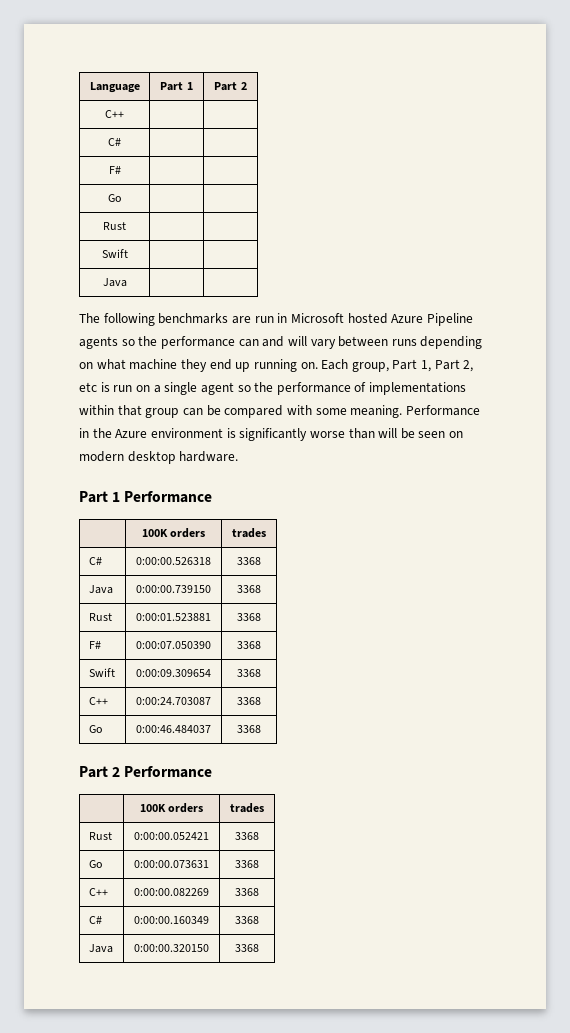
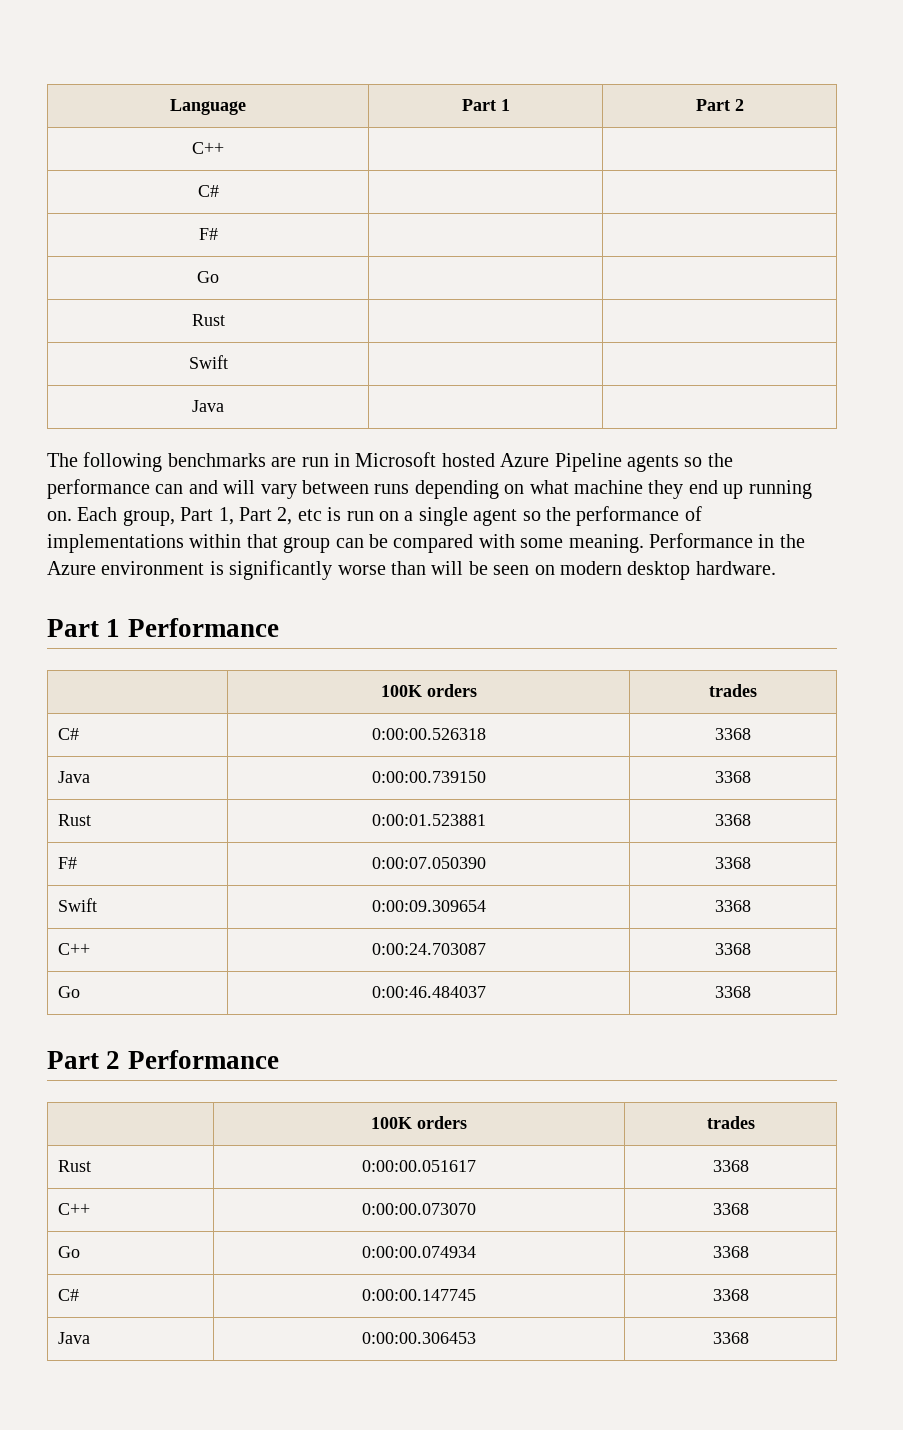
- Rust | 0:00:00.052421 | 3368
- Go | 0:00:00.073631 | 3368
- C++ | 0:00:00.082269 | 3368
+ Rust | 0:00:00.051617 | 3368
+ C++ | 0:00:00.073070 | 3368
+ Go | 0:00:00.074934 | 3368
- C# | 0:00:00.160349 | 3368
- Java | 0:00:00.320150 | 3368
+ C# | 0:00:00.147745 | 3368
+ Java | 0:00:00.306453 | 3368

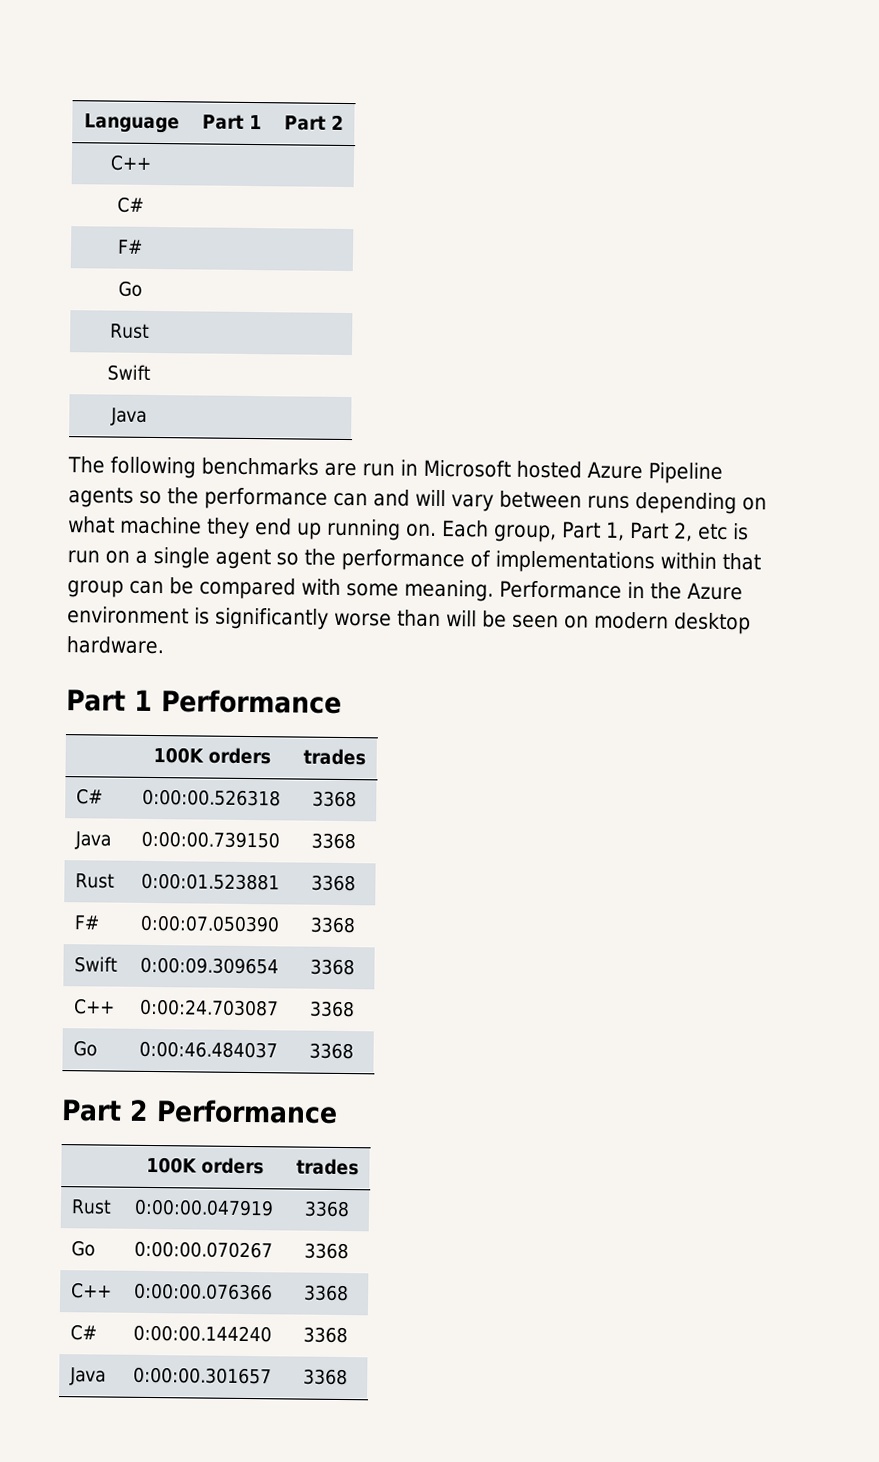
- Rust | 0:00:00.051617 | 3368
- C++ | 0:00:00.073070 | 3368
- Go | 0:00:00.074934 | 3368
+ Rust | 0:00:00.047919 | 3368
+ Go | 0:00:00.070267 | 3368
+ C++ | 0:00:00.076366 | 3368
- C# | 0:00:00.147745 | 3368
- Java | 0:00:00.306453 | 3368
+ C# | 0:00:00.144240 | 3368
+ Java | 0:00:00.301657 | 3368

